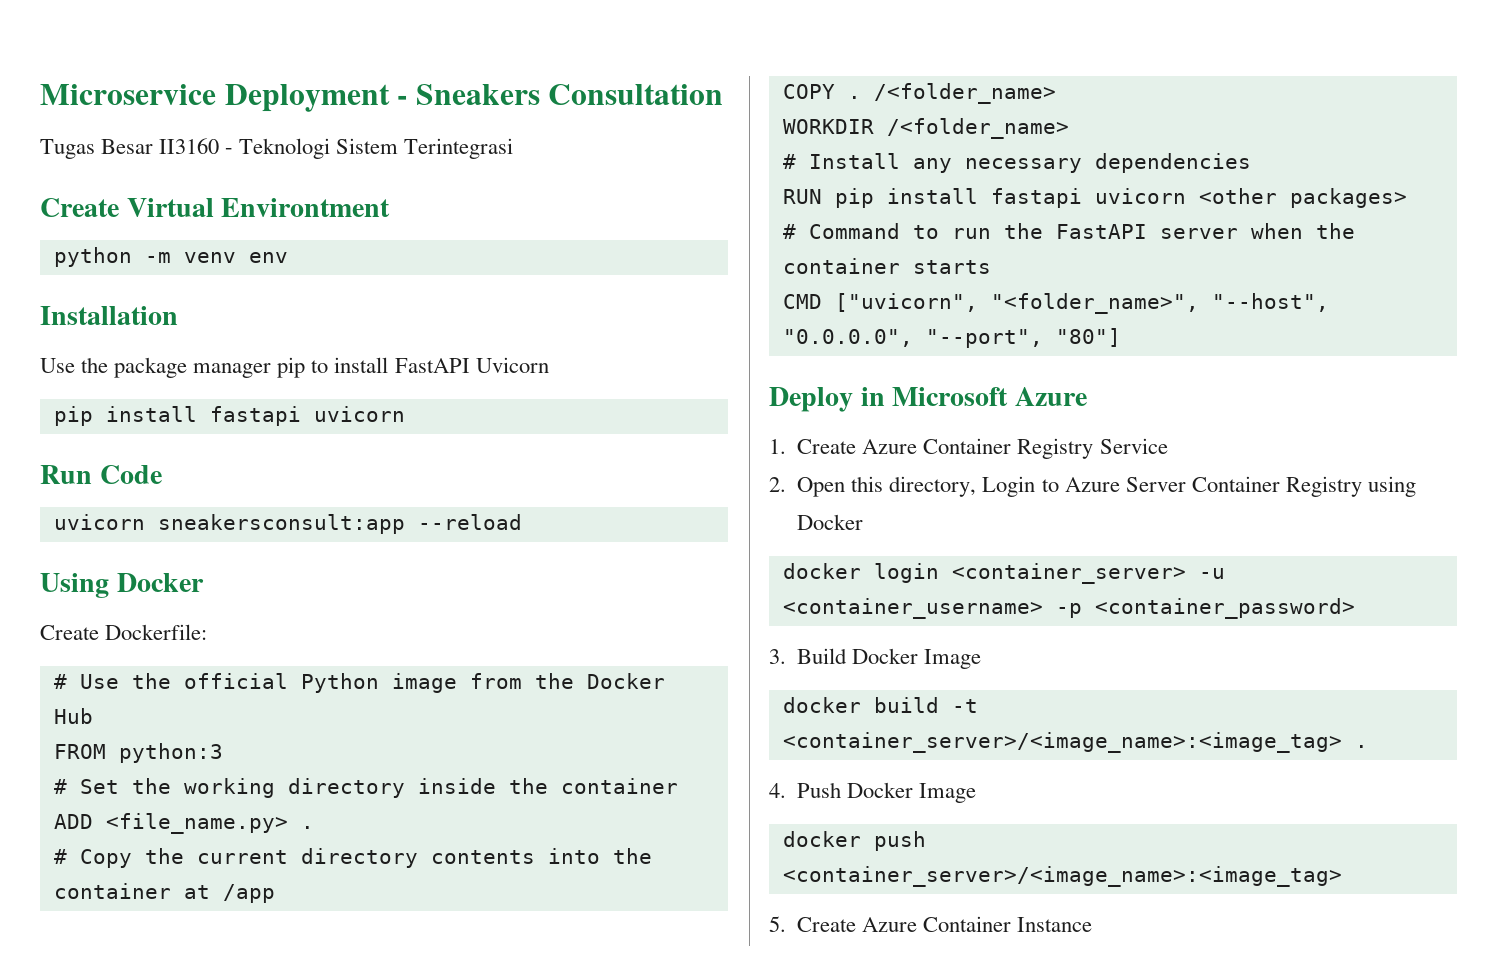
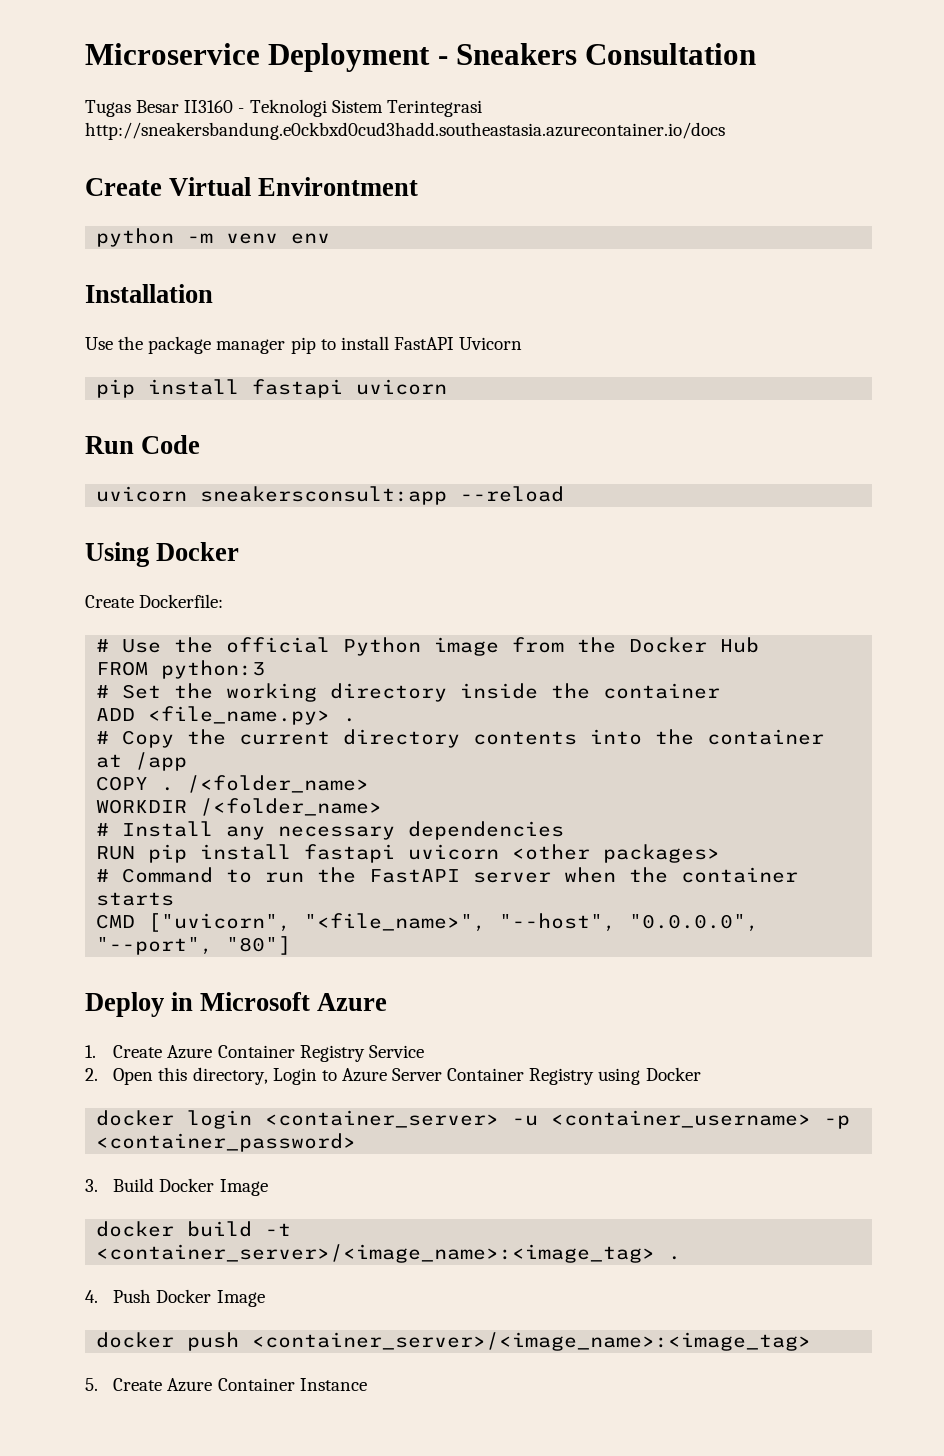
- Tugas Besar II3160 - Teknologi Sistem Terintegrasi
+ Tugas Besar II3160 - Teknologi Sistem Terintegrasi http://sneakersbandung.e0ckbxd0cud3hadd.southeastasia.azurecontainer.io/docs
- CMD ["uvicorn", "<folder_name>", "--host", "0.0.0.0", "--port", "80"]
+ CMD ["uvicorn", "<file_name>", "--host", "0.0.0.0", "--port", "80"]

